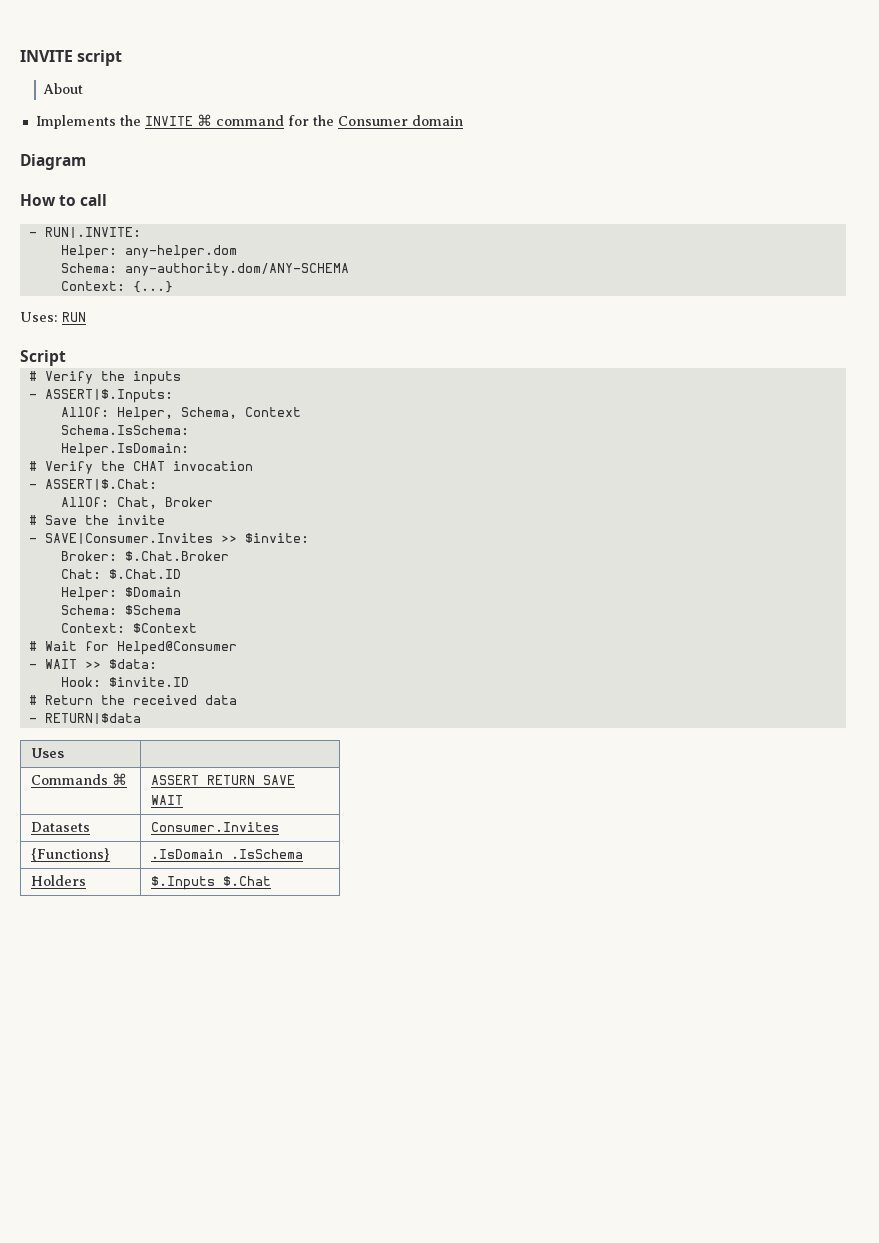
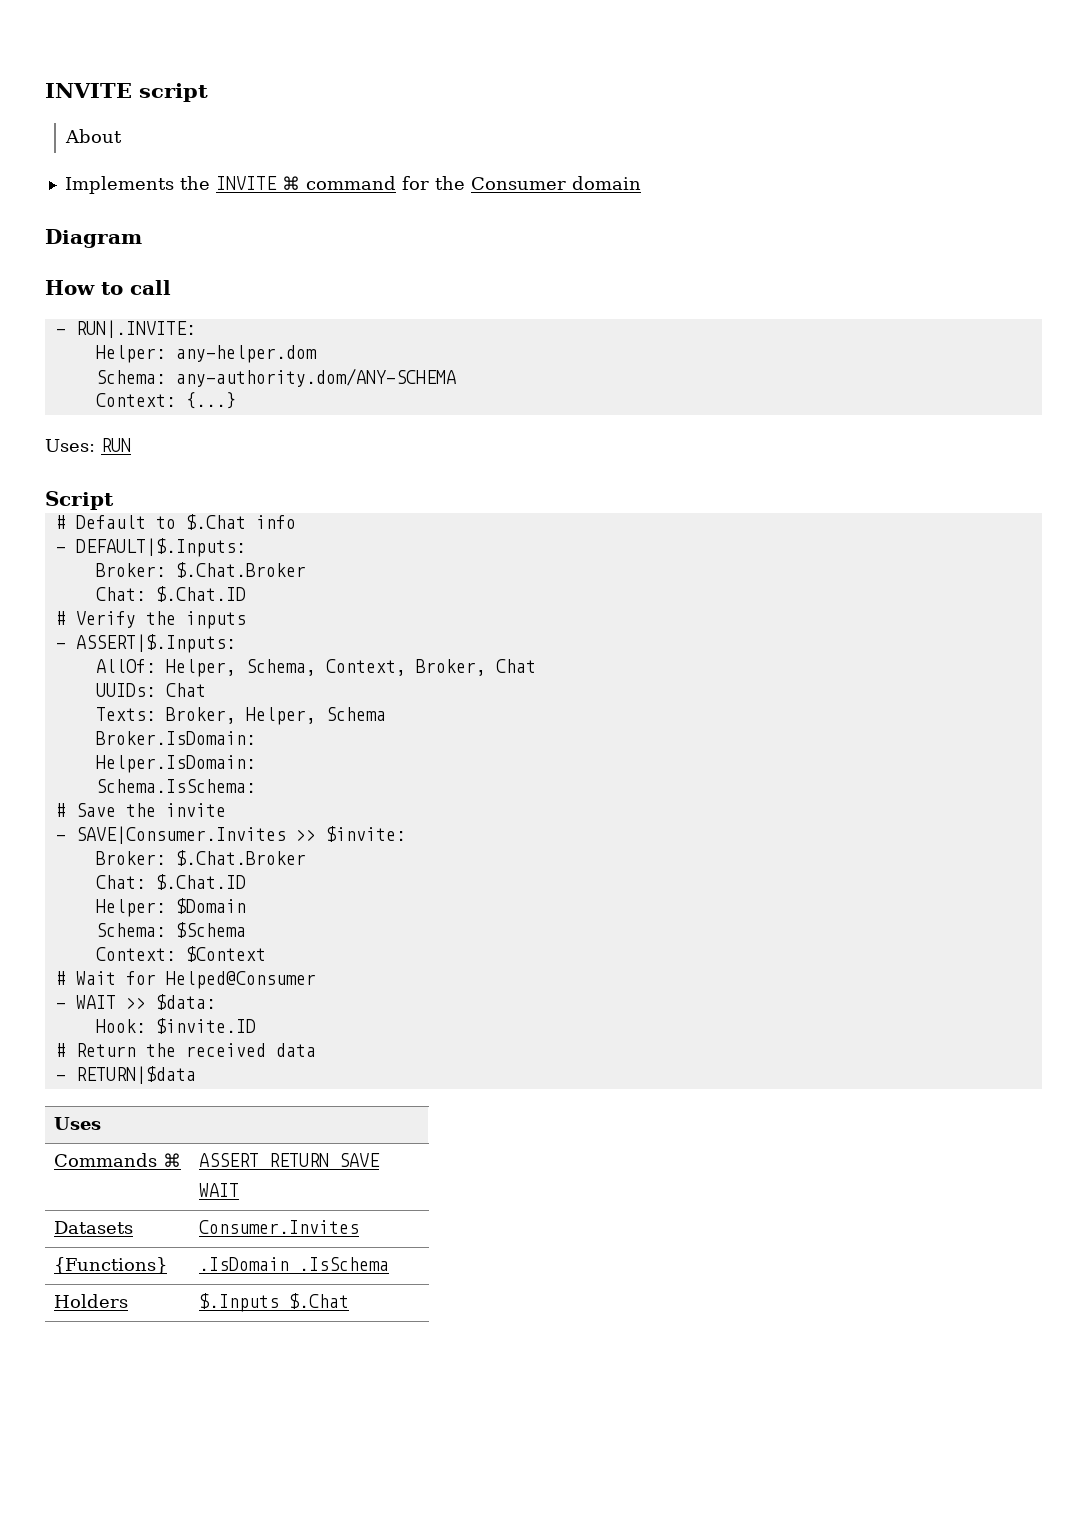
+ # Default to $.Chat info
+ - DEFAULT|$.Inputs:
+ Broker: $.Chat.Broker
+ Chat: $.Chat.ID
- AllOf: Helper, Schema, Context
+ AllOf: Helper, Schema, Context, Broker, Chat
+ UUIDs: Chat
+ Texts: Broker, Helper, Schema
+ Broker.IsDomain:
+ Helper.IsDomain:
  Schema.IsSchema:
- Helper.IsDomain:
- # Verify the CHAT invocation
- - ASSERT|$.Chat:
- AllOf: Chat, Broker

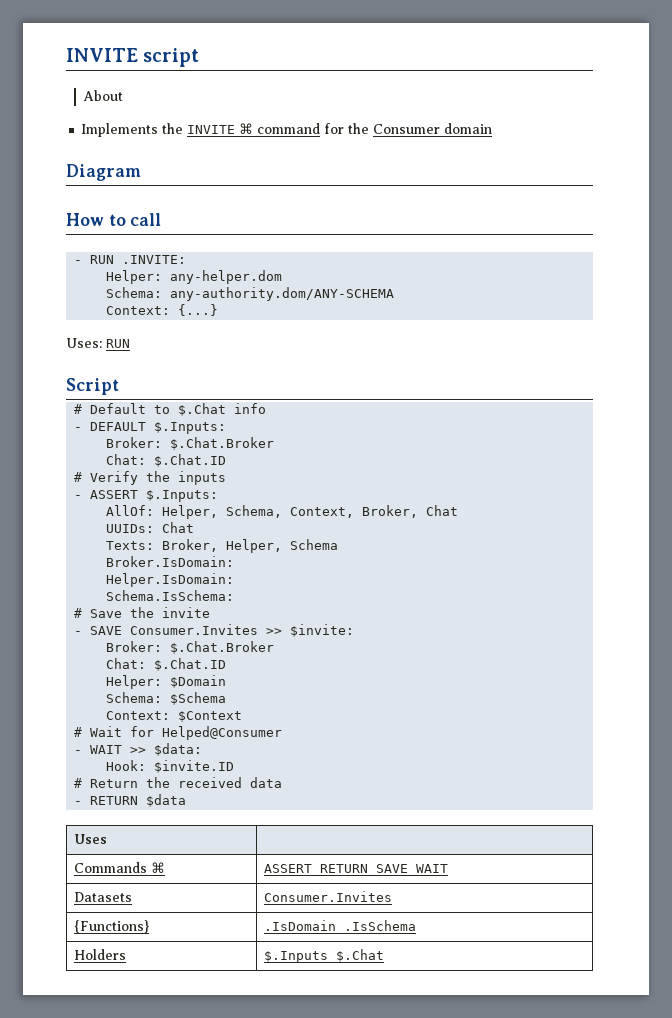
- - RUN|.INVITE:
+ - RUN .INVITE:
- - DEFAULT|$.Inputs:
+ - DEFAULT $.Inputs:
- - ASSERT|$.Inputs:
+ - ASSERT $.Inputs:
- - SAVE|Consumer.Invites >> $invite:
+ - SAVE Consumer.Invites >> $invite:
- - RETURN|$data
+ - RETURN $data

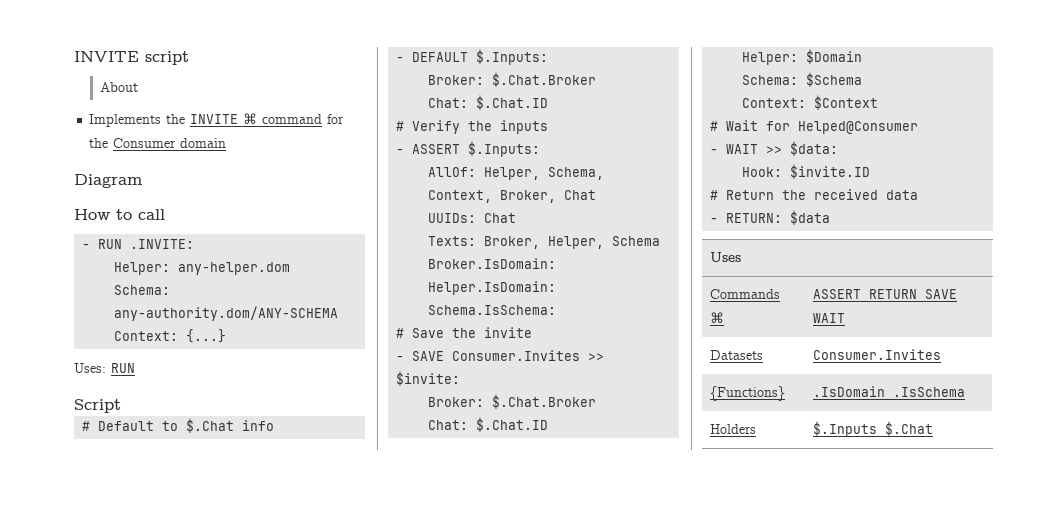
- - RETURN $data
+ - RETURN: $data

